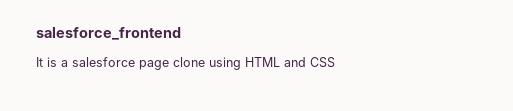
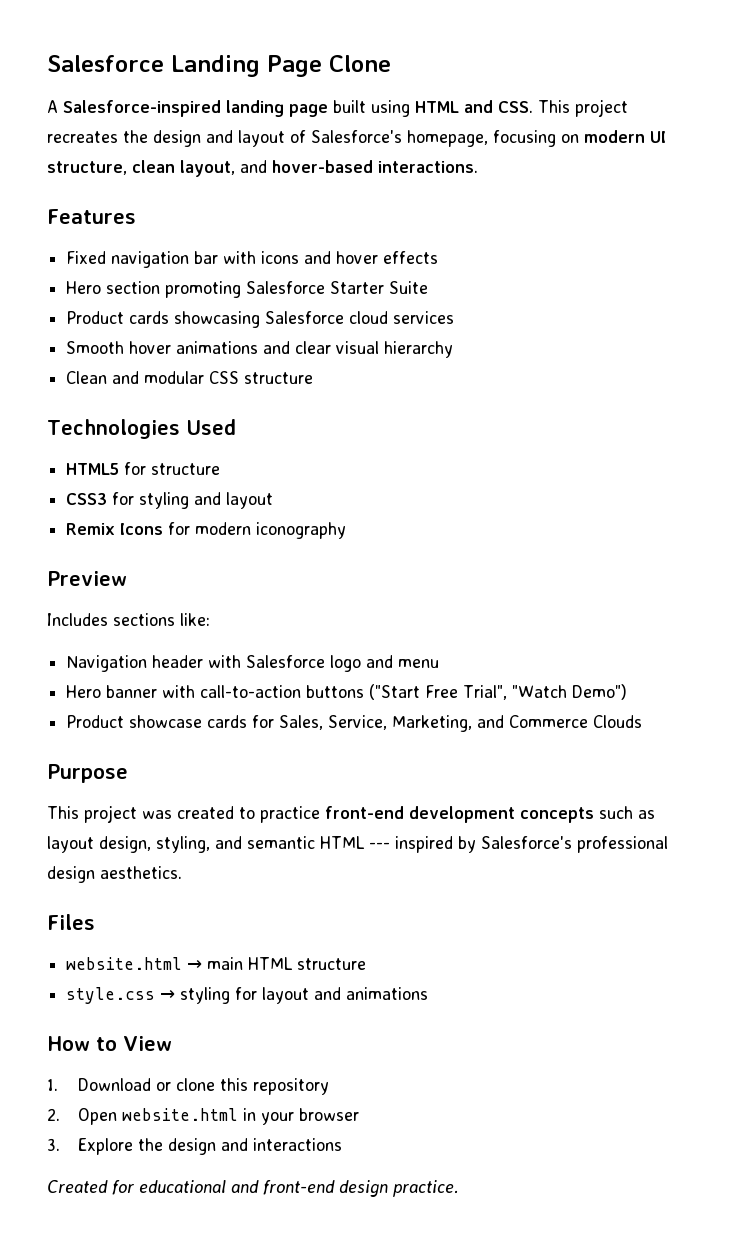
- salesforce_frontend
- It is a salesforce page clone using HTML and CSS
+ Salesforce Landing Page Clone
+ A Salesforce-inspired landing page built using HTML and CSS. This project recreates the design and layout of Salesforce's homepage, focusing on modern UI structure, clean layout, and hover-based interactions.
+ Features
+ Fixed navigation bar with icons and hover effects
+ Hero section promoting Salesforce Starter Suite
+ Product cards showcasing Salesforce cloud services
+ Smooth hover animations and clear visual hierarchy
+ Clean and modular CSS structure
+ Technologies Used
+ HTML5 for structure
+ CSS3 for styling and layout
+ Remix Icons for modern iconography
+ Preview
+ Includes sections like:
+ Navigation header with Salesforce logo and menu
+ Hero banner with call-to-action buttons ("Start Free Trial", "Watch Demo")
+ Product showcase cards for Sales, Service, Marketing, and Commerce Clouds
+ Purpose
+ This project was created to practice front-end development concepts such as layout design, styling, and semantic HTML --- inspired by Salesforce's professional design aesthetics.
+ Files
+ website.html → main HTML structure
+ style.css → styling for layout and animations
+ How to View
+ 1. Download or clone this repository
+ 2. Open website.html in your browser
+ 3. Explore the design and interactions
+ Created for educational and front-end design practice.

